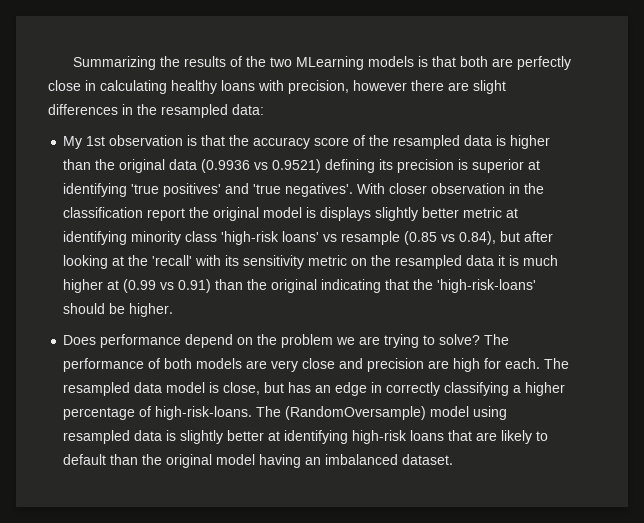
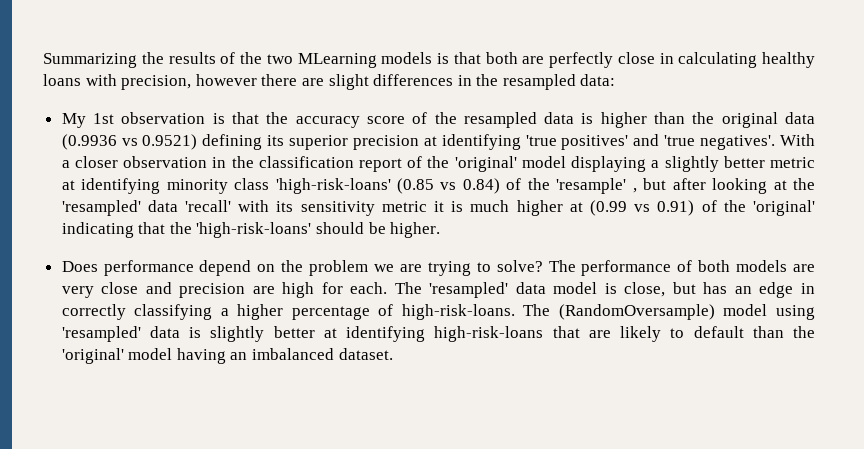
- My 1st observation is that the accuracy score of the resampled data is higher than the original data (0.9936 vs 0.9521) defining its precision is superior at identifying 'true positives' and 'true negatives'.
+ My 1st observation is that the accuracy score of the resampled data is higher than the original data (0.9936 vs 0.9521) defining its superior precision at identifying 'true positives' and 'true negatives'.
- With closer observation in the classification report the original model is displays slightly better metric at identifying minority class 'high-risk loans' vs resample (0.85 vs 0.84), but after looking at the 'recall' with its sensitivity metric on the resampled data it is much higher at (0.99 vs 0.91) than the original indicating that the 'high-risk-loans' should be higher.
+ With a closer observation in the classification report of the 'original' model displaying a slightly better metric at identifying minority class 'high-risk-loans' (0.85 vs 0.84) of the 'resample' , but after looking at the 'resampled' data 'recall' with its sensitivity metric it is much higher at (0.99 vs 0.91) of the 'original' indicating that the 'high-risk-loans' should be higher.
- The resampled data model is close, but has an edge in correctly classifying a higher percentage of high-risk-loans.
+ The 'resampled' data model is close, but has an edge in correctly classifying a higher percentage of high-risk-loans.
- The (RandomOversample) model using resampled data is slightly better at identifying high-risk loans that are likely to default than the original model having an imbalanced dataset.
+ The (RandomOversample) model using 'resampled' data is slightly better at identifying high-risk-loans that are likely to default than the 'original' model having an imbalanced dataset.

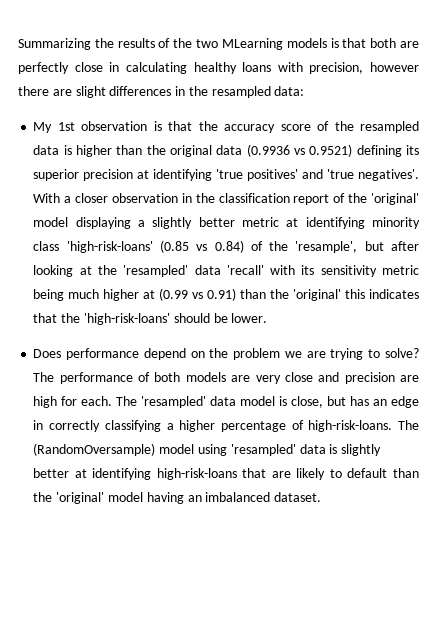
- With a closer observation in the classification report of the 'original' model displaying a slightly better metric at identifying minority class 'high-risk-loans' (0.85 vs 0.84) of the 'resample' , but after looking at the 'resampled' data 'recall' with its sensitivity metric it is much higher at (0.99 vs 0.91) of the 'original' indicating that the 'high-risk-loans' should be higher.
+ With a closer observation in the classification report of the 'original' model displaying a slightly better metric at identifying minority class 'high-risk-loans' (0.85 vs 0.84) of the 'resample', but after looking at the 'resampled' data 'recall' with its sensitivity metric being much higher at (0.99 vs 0.91) than the 'original' this indicates that the 'high-risk-loans' should be lower.

